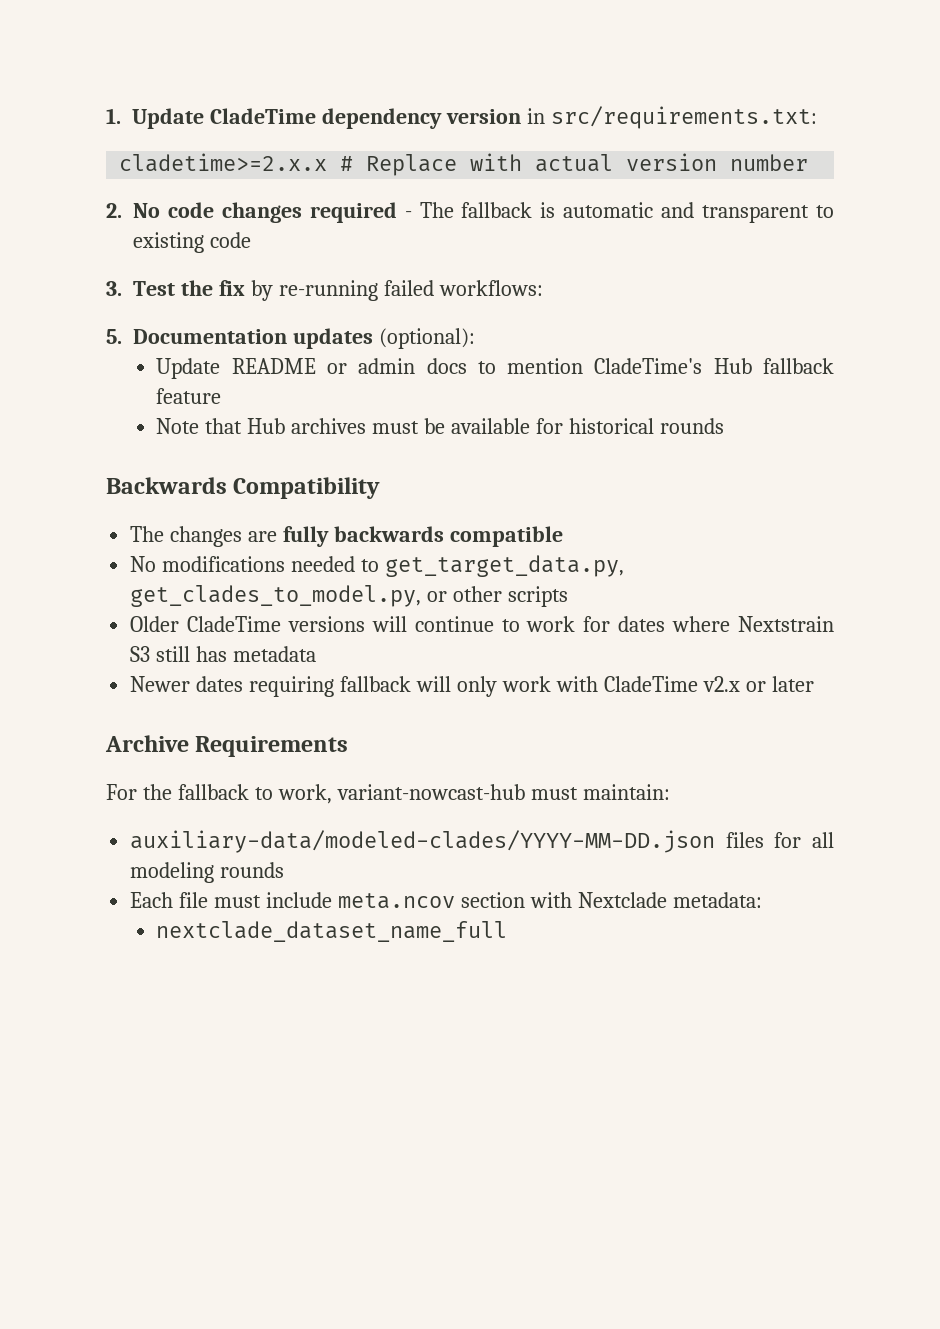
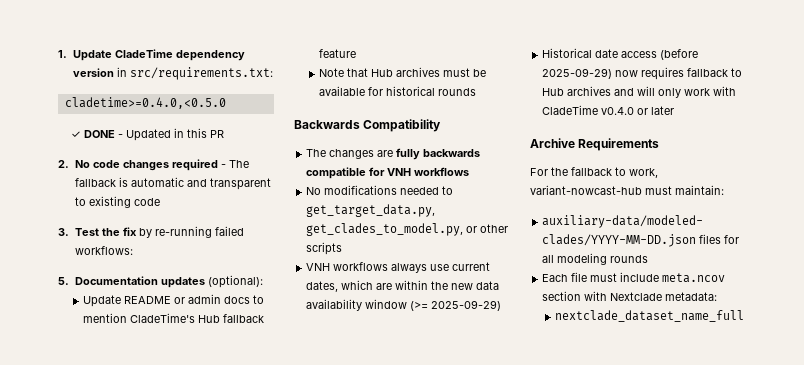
- cladetime>=2.x.x # Replace with actual version number
+ cladetime>=0.4.0,<0.5.0
+ ✓ DONE - Updated in this PR
- The changes are fully backwards compatible
+ The changes are fully backwards compatible for VNH workflows
- Older CladeTime versions will continue to work for dates where Nextstrain S3 still has metadata
- Newer dates requiring fallback will only work with CladeTime v2.x or later
+ VNH workflows always use current dates, which are within the new data availability window (>= 2025-09-29)
+ Historical date access (before 2025-09-29) now requires fallback to Hub archives and will only work with CladeTime v0.4.0 or later

